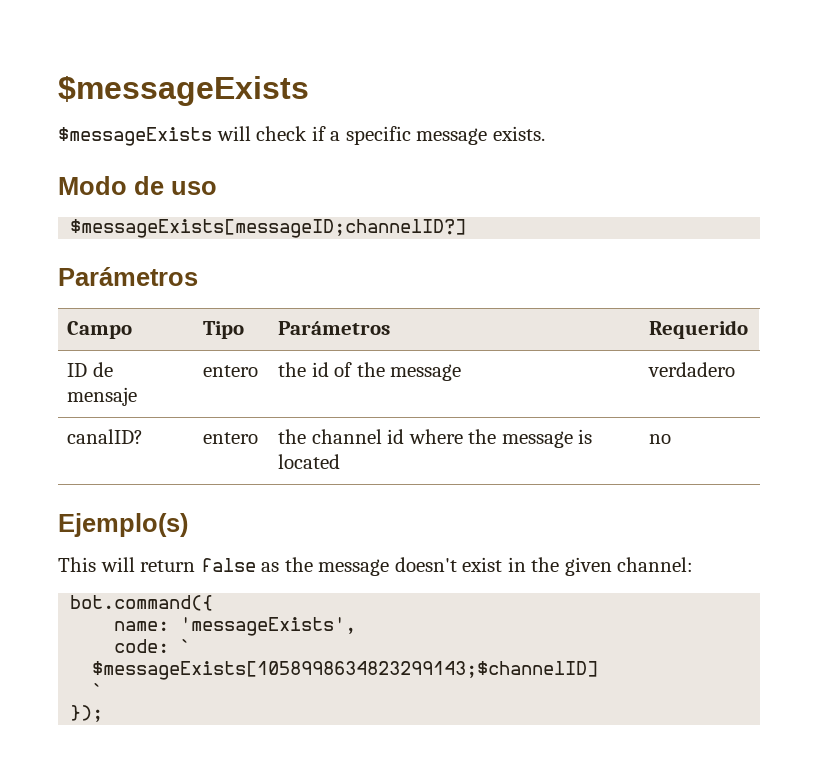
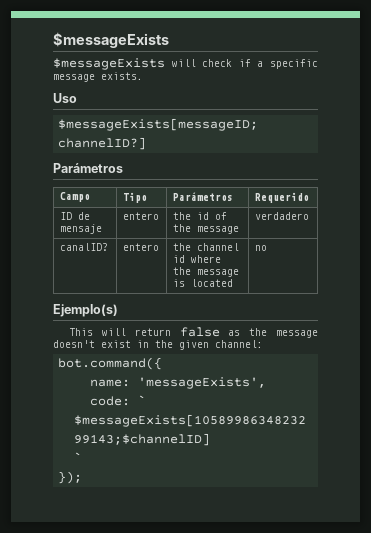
- Modo de uso
+ Uso

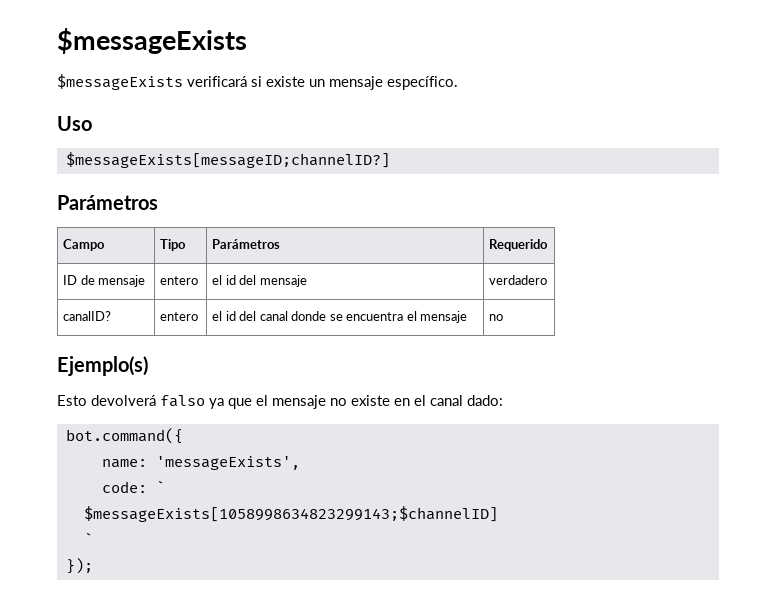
- $messageExists will check if a specific message exists.
+ $messageExists verificará si existe un mensaje específico.
- ID de mensaje | entero | the id of the message | verdadero
- canalID? | entero | the channel id where the message is located | no
+ ID de mensaje | entero | el id del mensaje | verdadero
+ canalID? | entero | el id del canal donde se encuentra el mensaje | no
  Ejemplo(s)
- This will return false as the message doesn't exist in the given channel:
+ Esto devolverá falso ya que el mensaje no existe en el canal dado:

